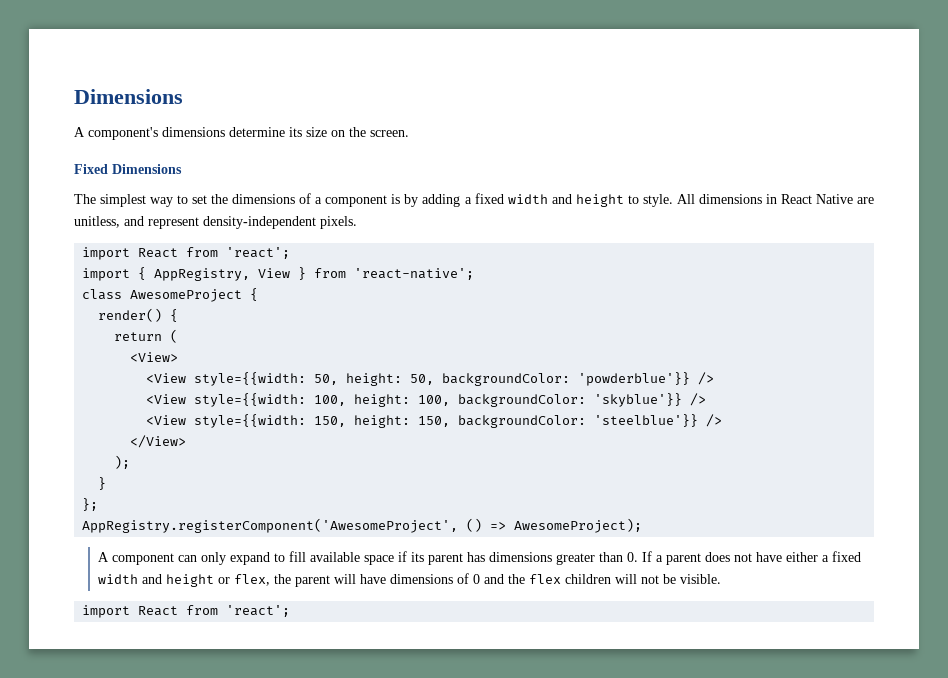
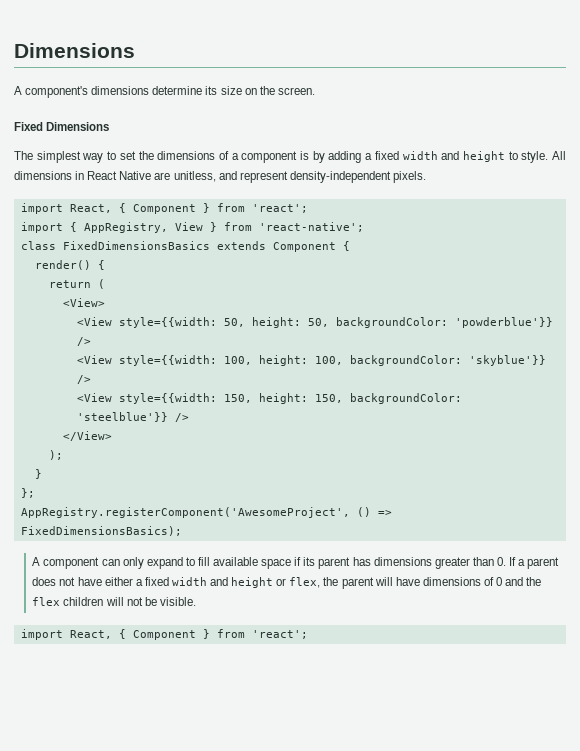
  All dimensions in React Native are unitless, and represent density-independent pixels.
- import React from 'react';
+ import React, { Component } from 'react';
- class AwesomeProject {
+ class FixedDimensionsBasics extends Component {
- AppRegistry.registerComponent('AwesomeProject', () => AwesomeProject);
+ AppRegistry.registerComponent('AwesomeProject', () => FixedDimensionsBasics);
  A component can only expand to fill available space if its parent has dimensions greater than 0. If a parent does not have either a fixed width and height or flex, the parent will have dimensions of 0 and the flex children will not be visible.
- import React from 'react';
+ import React, { Component } from 'react';

